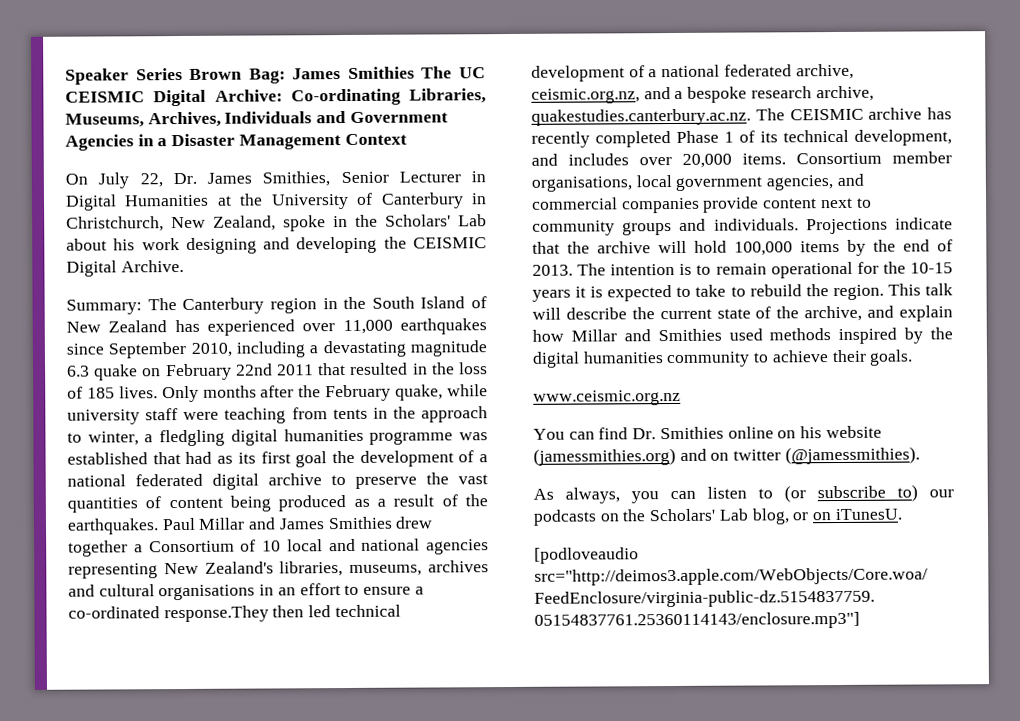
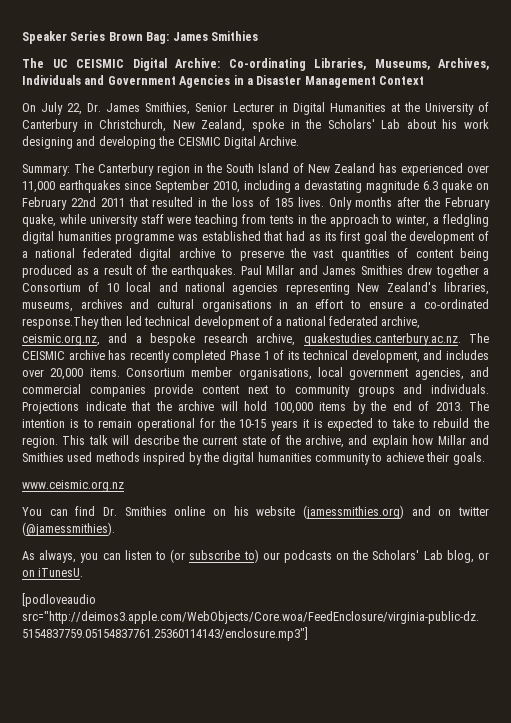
- Speaker Series Brown Bag: James Smithies The UC CEISMIC Digital Archive: Co-ordinating Libraries, Museums, Archives, Individuals and Government Agencies in a Disaster Management Context
+ Speaker Series Brown Bag: James Smithies
+ The UC CEISMIC Digital Archive: Co-ordinating Libraries, Museums, Archives, Individuals and Government Agencies in a Disaster Management Context

